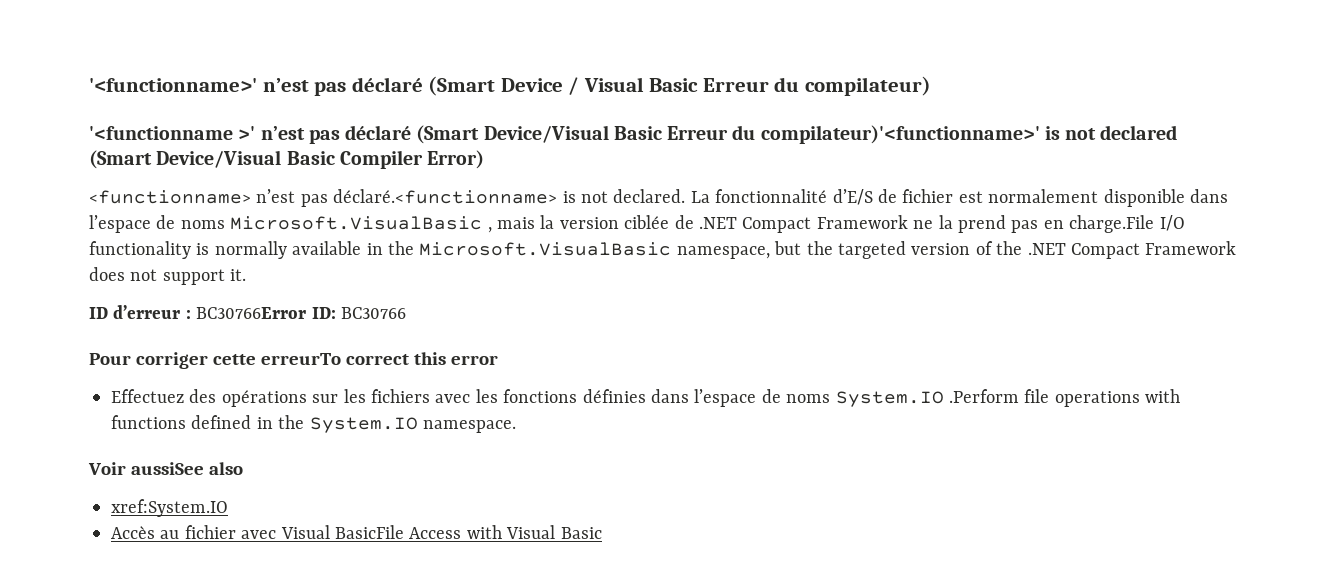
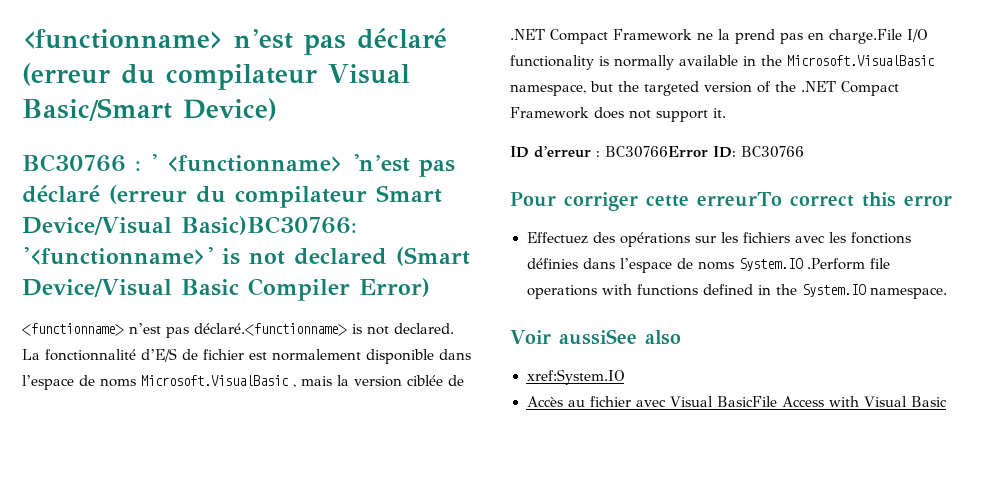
- '<functionname>' n’est pas déclaré (Smart Device / Visual Basic Erreur du compilateur)
- '<functionname >' n’est pas déclaré (Smart Device/Visual Basic Erreur du compilateur)'<functionname>' is not declared (Smart Device/Visual Basic Compiler Error)
+ <functionname> n’est pas déclaré (erreur du compilateur Visual Basic/Smart Device)
+ BC30766 : ' <functionname> 'n’est pas déclaré (erreur du compilateur Smart Device/Visual Basic)BC30766: '<functionname>' is not declared (Smart Device/Visual Basic Compiler Error)

